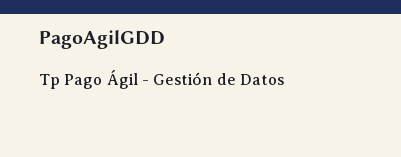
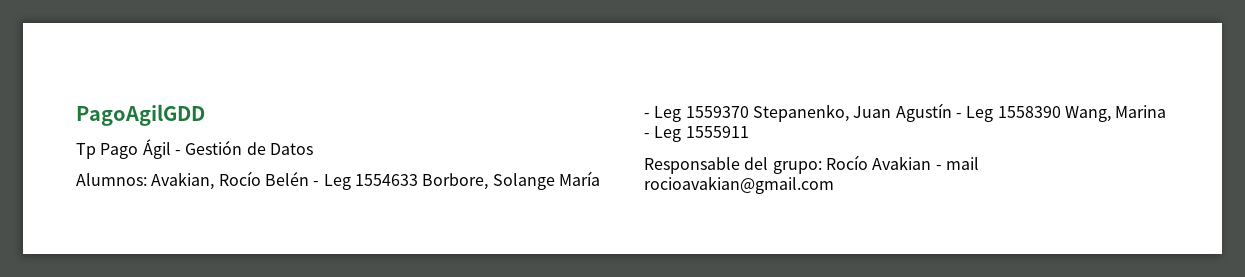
+ Alumnos: Avakian, Rocío Belén - Leg 1554633 Borbore, Solange María - Leg 1559370 Stepanenko, Juan Agustín - Leg 1558390 Wang, Marina - Leg 1555911
+ Responsable del grupo: Rocío Avakian - mail rocioavakian@gmail.com

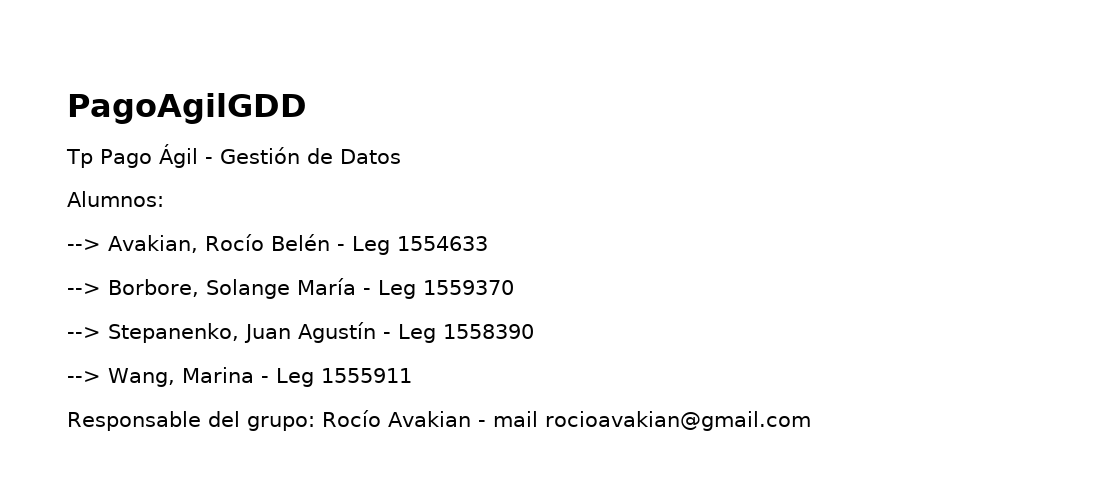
- Alumnos: Avakian, Rocío Belén - Leg 1554633 Borbore, Solange María - Leg 1559370 Stepanenko, Juan Agustín - Leg 1558390 Wang, Marina - Leg 1555911
+ Alumnos:
+ --> Avakian, Rocío Belén - Leg 1554633
+ --> Borbore, Solange María - Leg 1559370
+ --> Stepanenko, Juan Agustín - Leg 1558390
+ --> Wang, Marina - Leg 1555911

